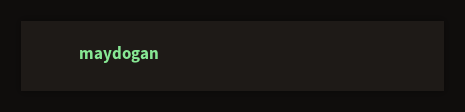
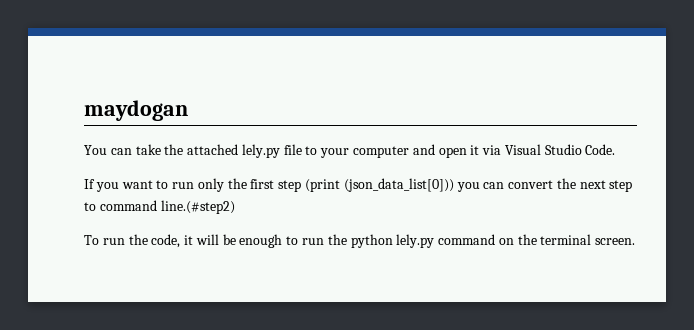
+ You can take the attached lely.py file to your computer and open it via Visual Studio Code.
+ If you want to run only the first step (print (json_data_list[0])) you can convert the next step to command line.(#step2)
+ To run the code, it will be enough to run the python lely.py command on the terminal screen.

